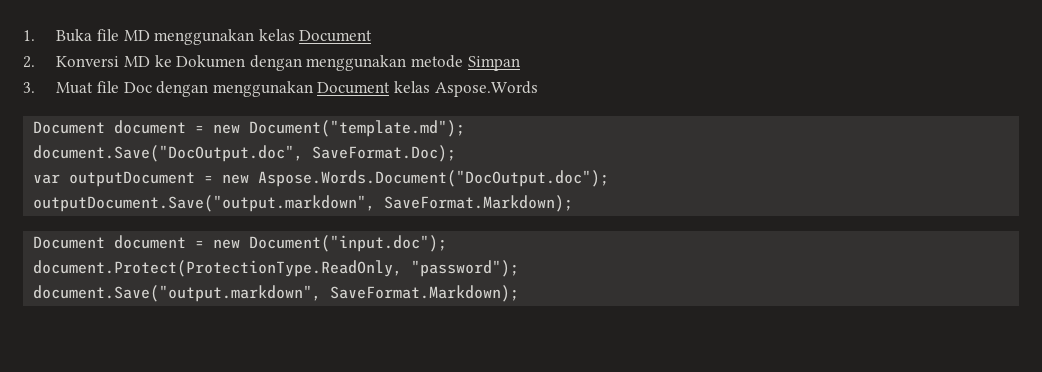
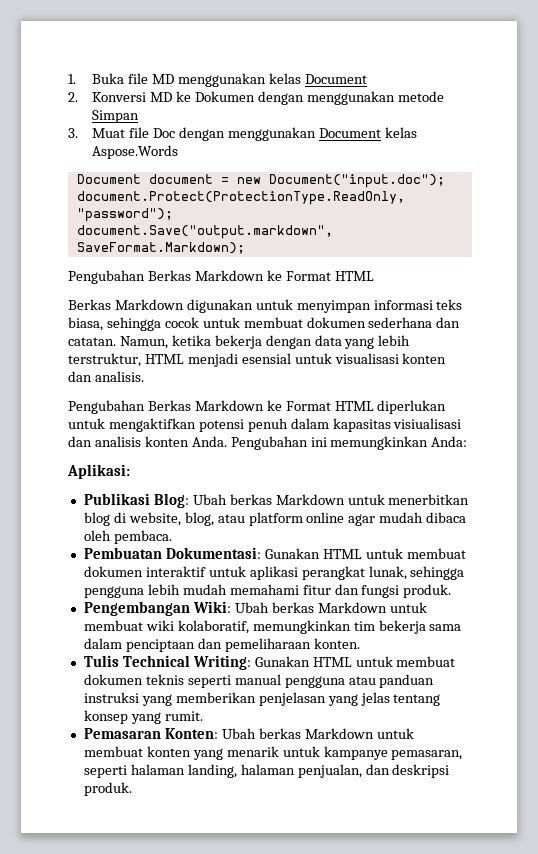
- Document document = new Document("template.md");
- document.Save("DocOutput.doc", SaveFormat.Doc);
- var outputDocument = new Aspose.Words.Document("DocOutput.doc");
- outputDocument.Save("output.markdown", SaveFormat.Markdown);
  document.Save("output.markdown", SaveFormat.Markdown);
+ Pengubahan Berkas Markdown ke Format HTML
+ Berkas Markdown digunakan untuk menyimpan informasi teks biasa, sehingga cocok untuk membuat dokumen sederhana dan catatan. Namun, ketika bekerja dengan data yang lebih terstruktur, HTML menjadi esensial untuk visualisasi konten dan analisis.
+ Pengubahan Berkas Markdown ke Format HTML diperlukan untuk mengaktifkan potensi penuh dalam kapasitas visiualisasi dan analisis konten Anda. Pengubahan ini memungkinkan Anda:
+ Aplikasi:
+ Publikasi Blog: Ubah berkas Markdown untuk menerbitkan blog di website, blog, atau platform online agar mudah dibaca oleh pembaca.
+ Pembuatan Dokumentasi: Gunakan HTML untuk membuat dokumen interaktif untuk aplikasi perangkat lunak, sehingga pengguna lebih mudah memahami fitur dan fungsi produk.
+ Pengembangan Wiki: Ubah berkas Markdown untuk membuat wiki kolaboratif, memungkinkan tim bekerja sama dalam penciptaan dan pemeliharaan konten.
+ Tulis Technical Writing: Gunakan HTML untuk membuat dokumen teknis seperti manual pengguna atau panduan instruksi yang memberikan penjelasan yang jelas tentang konsep yang rumit.
+ Pemasaran Konten: Ubah berkas Markdown untuk membuat konten yang menarik untuk kampanye pemasaran, seperti halaman landing, halaman penjualan, dan deskripsi produk.

